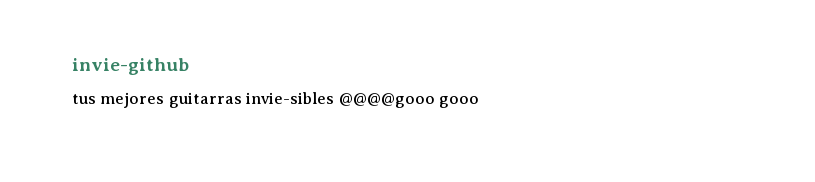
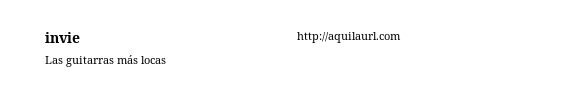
- invie-github
- tus mejores guitarras invie-sibles @@@@gooo gooo
+ invie
+ Las guitarras más locas
+ http://aquilaurl.com

